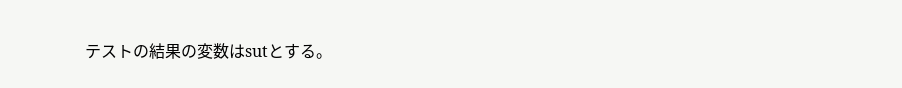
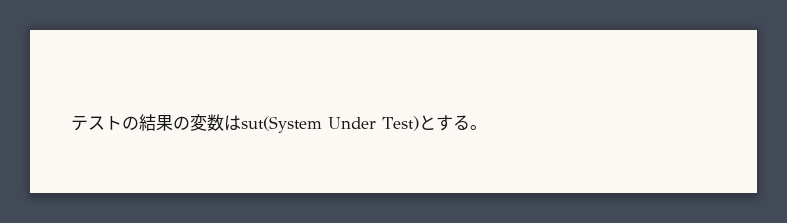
- テストの結果の変数はsutとする。
+ テストの結果の変数はsut(System Under Test)とする。

